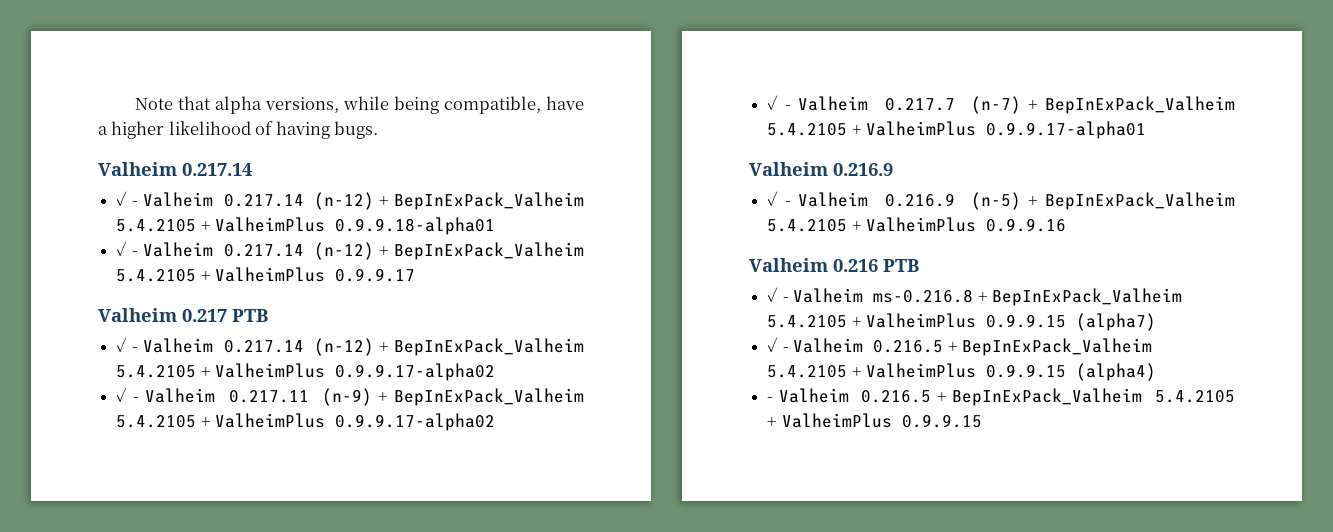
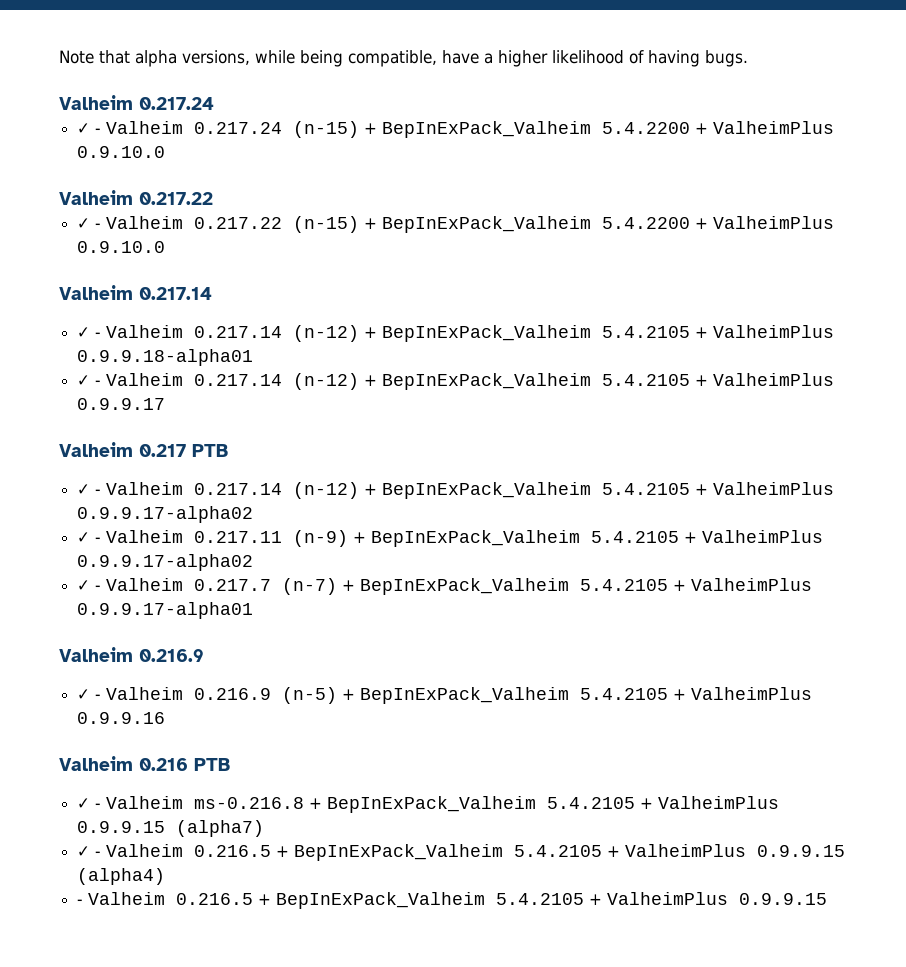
  Note that alpha versions, while being compatible, have a higher likelihood of having bugs.
+ Valheim 0.217.24
+ ✓ - Valheim 0.217.24 (n-15) + BepInExPack_Valheim 5.4.2200 + ValheimPlus 0.9.10.0
+ Valheim 0.217.22
+ ✓ - Valheim 0.217.22 (n-15) + BepInExPack_Valheim 5.4.2200 + ValheimPlus 0.9.10.0

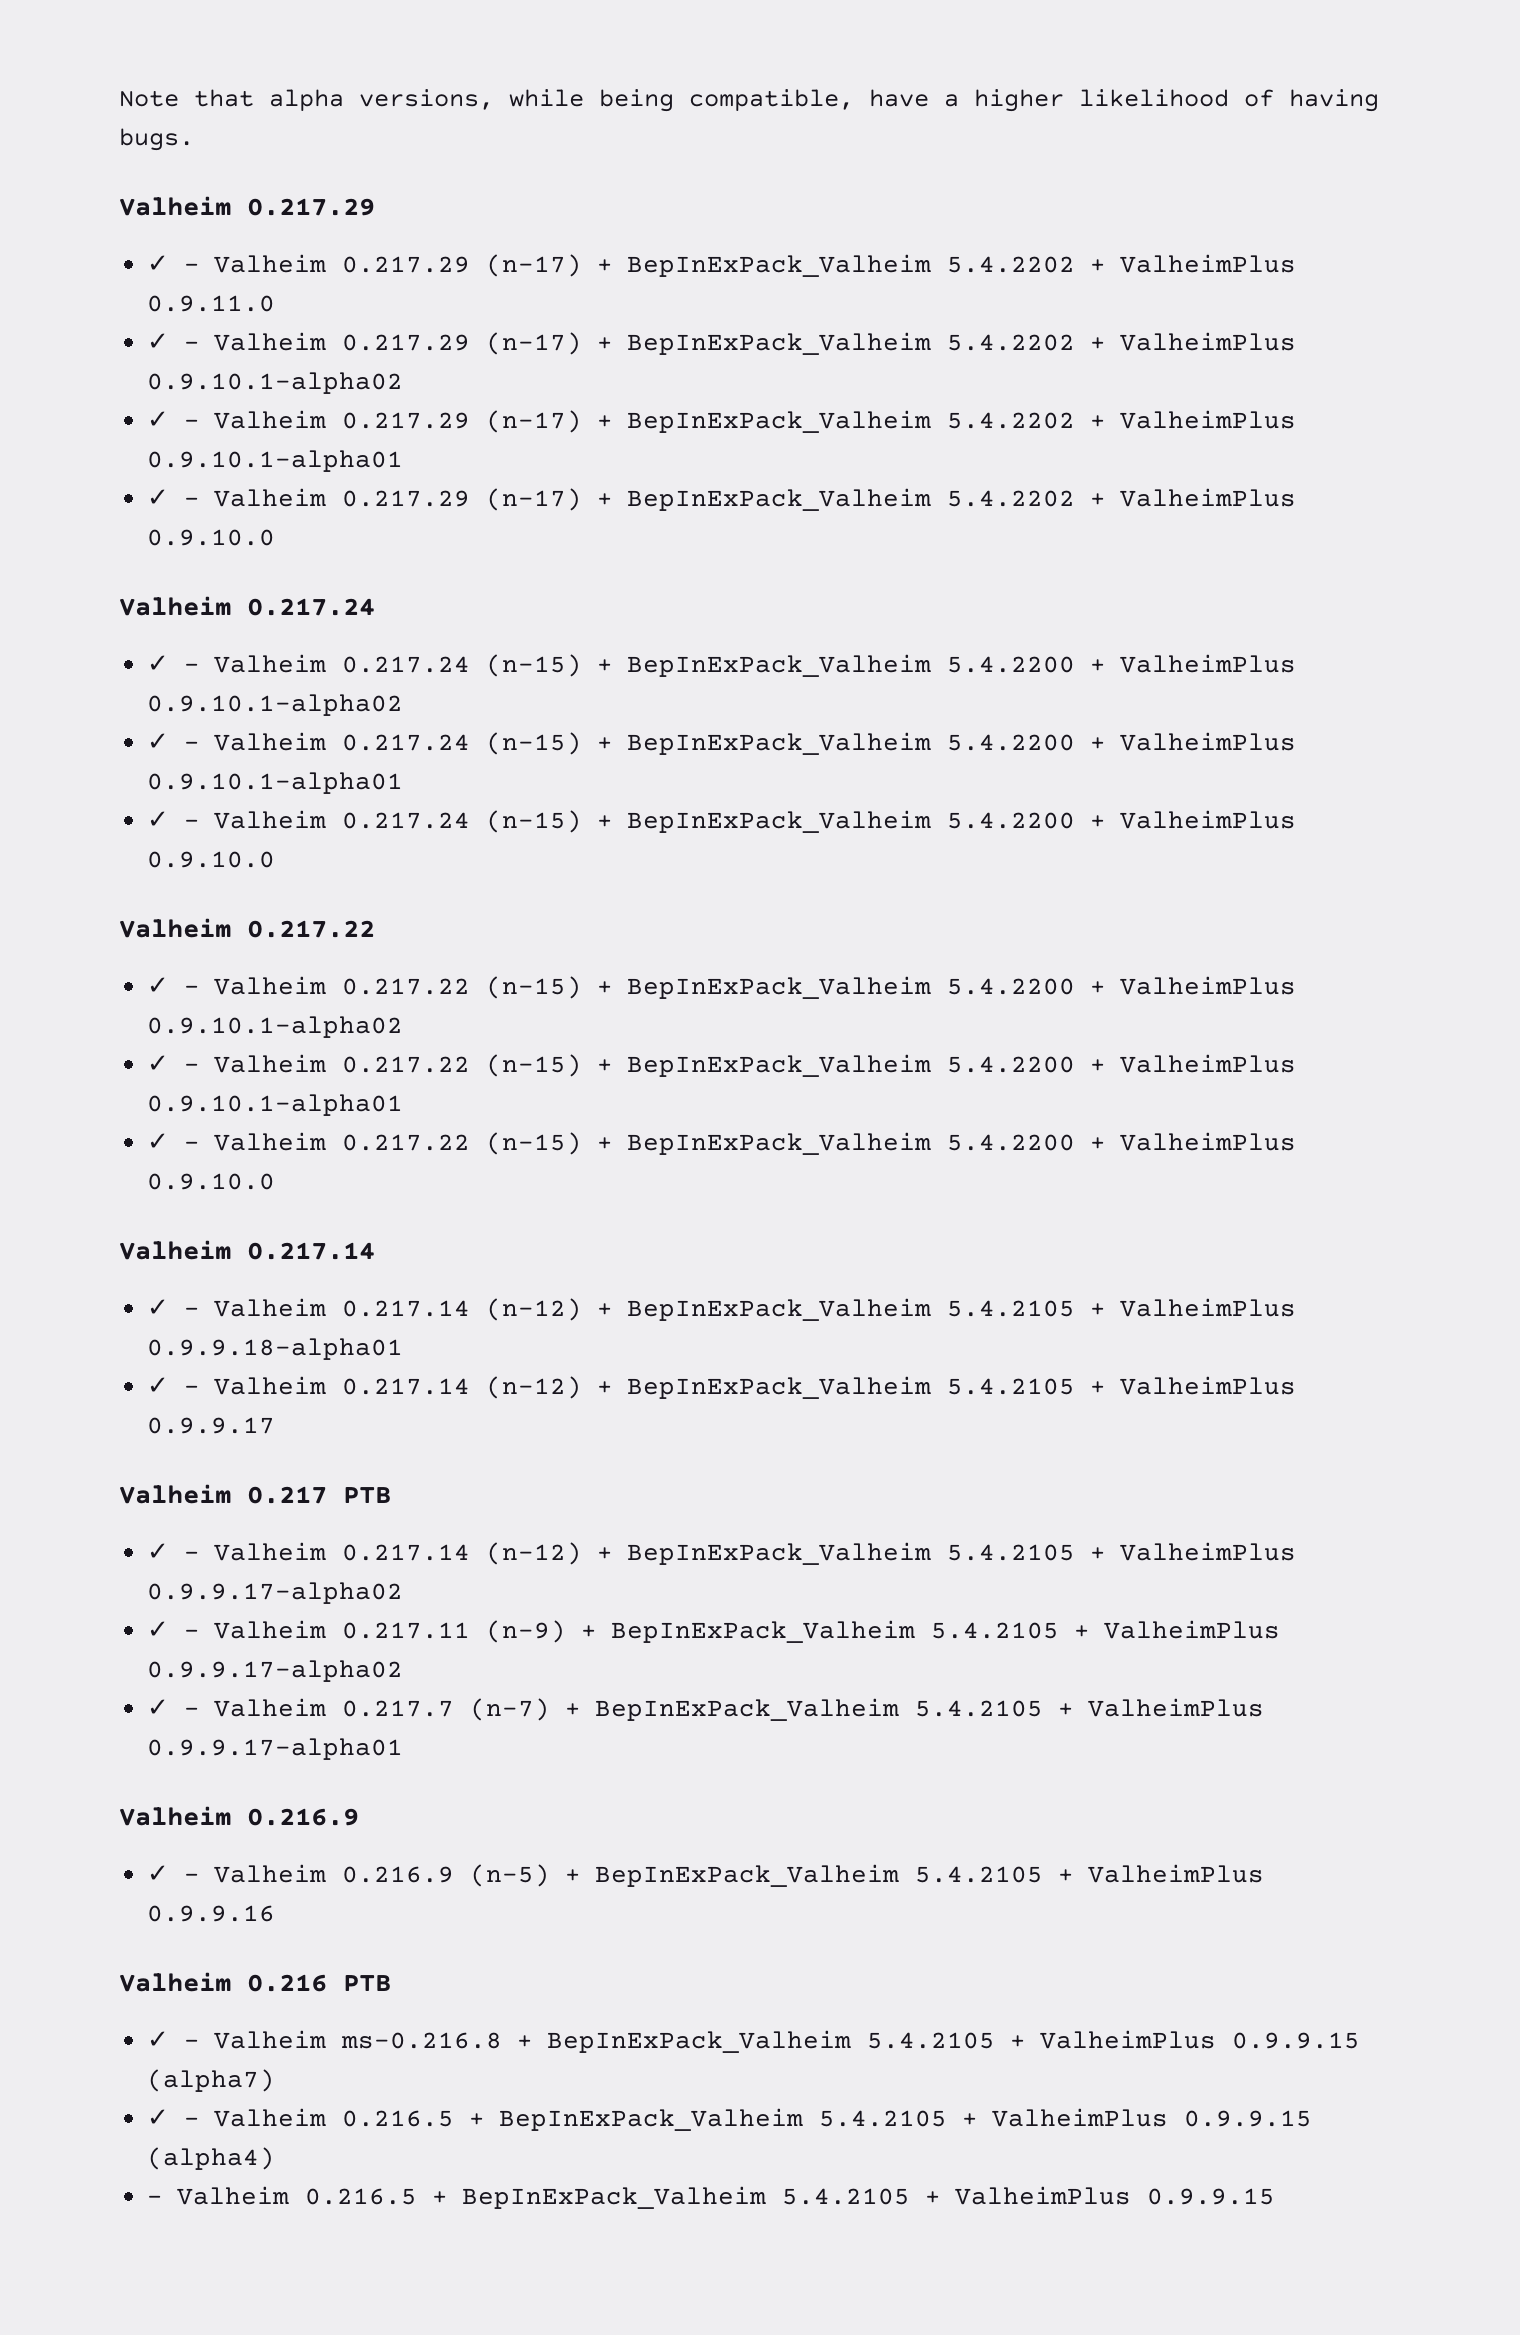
  Note that alpha versions, while being compatible, have a higher likelihood of having bugs.
+ Valheim 0.217.29
+ ✓ - Valheim 0.217.29 (n-17) + BepInExPack_Valheim 5.4.2202 + ValheimPlus 0.9.11.0
+ ✓ - Valheim 0.217.29 (n-17) + BepInExPack_Valheim 5.4.2202 + ValheimPlus 0.9.10.1-alpha02
+ ✓ - Valheim 0.217.29 (n-17) + BepInExPack_Valheim 5.4.2202 + ValheimPlus 0.9.10.1-alpha01
+ ✓ - Valheim 0.217.29 (n-17) + BepInExPack_Valheim 5.4.2202 + ValheimPlus 0.9.10.0
  Valheim 0.217.24
+ ✓ - Valheim 0.217.24 (n-15) + BepInExPack_Valheim 5.4.2200 + ValheimPlus 0.9.10.1-alpha02
+ ✓ - Valheim 0.217.24 (n-15) + BepInExPack_Valheim 5.4.2200 + ValheimPlus 0.9.10.1-alpha01
+ ✓ - Valheim 0.217.22 (n-15) + BepInExPack_Valheim 5.4.2200 + ValheimPlus 0.9.10.1-alpha02
+ ✓ - Valheim 0.217.22 (n-15) + BepInExPack_Valheim 5.4.2200 + ValheimPlus 0.9.10.1-alpha01

